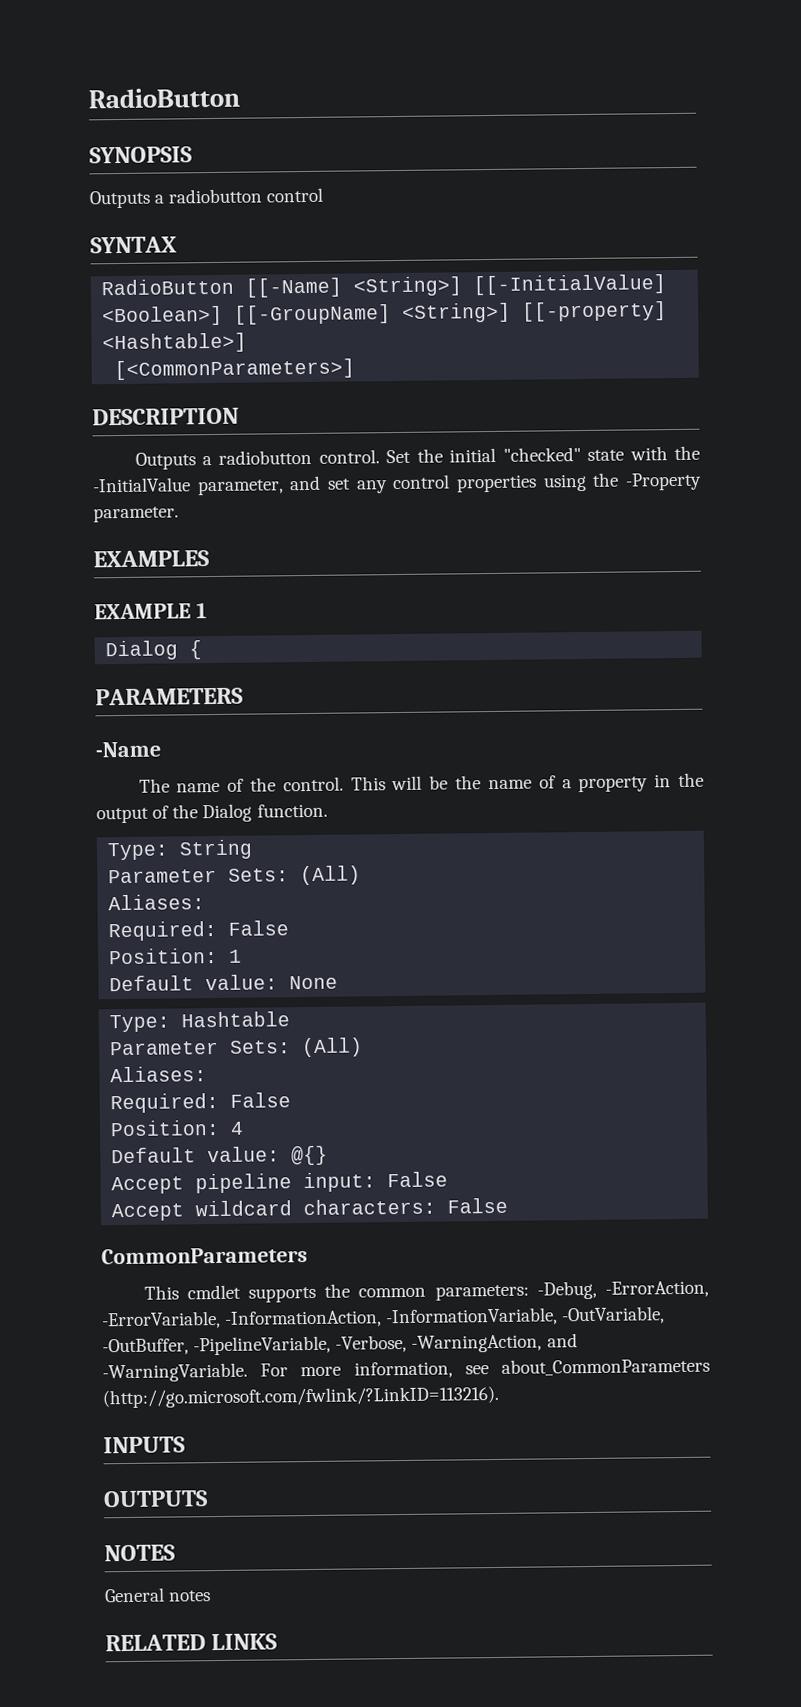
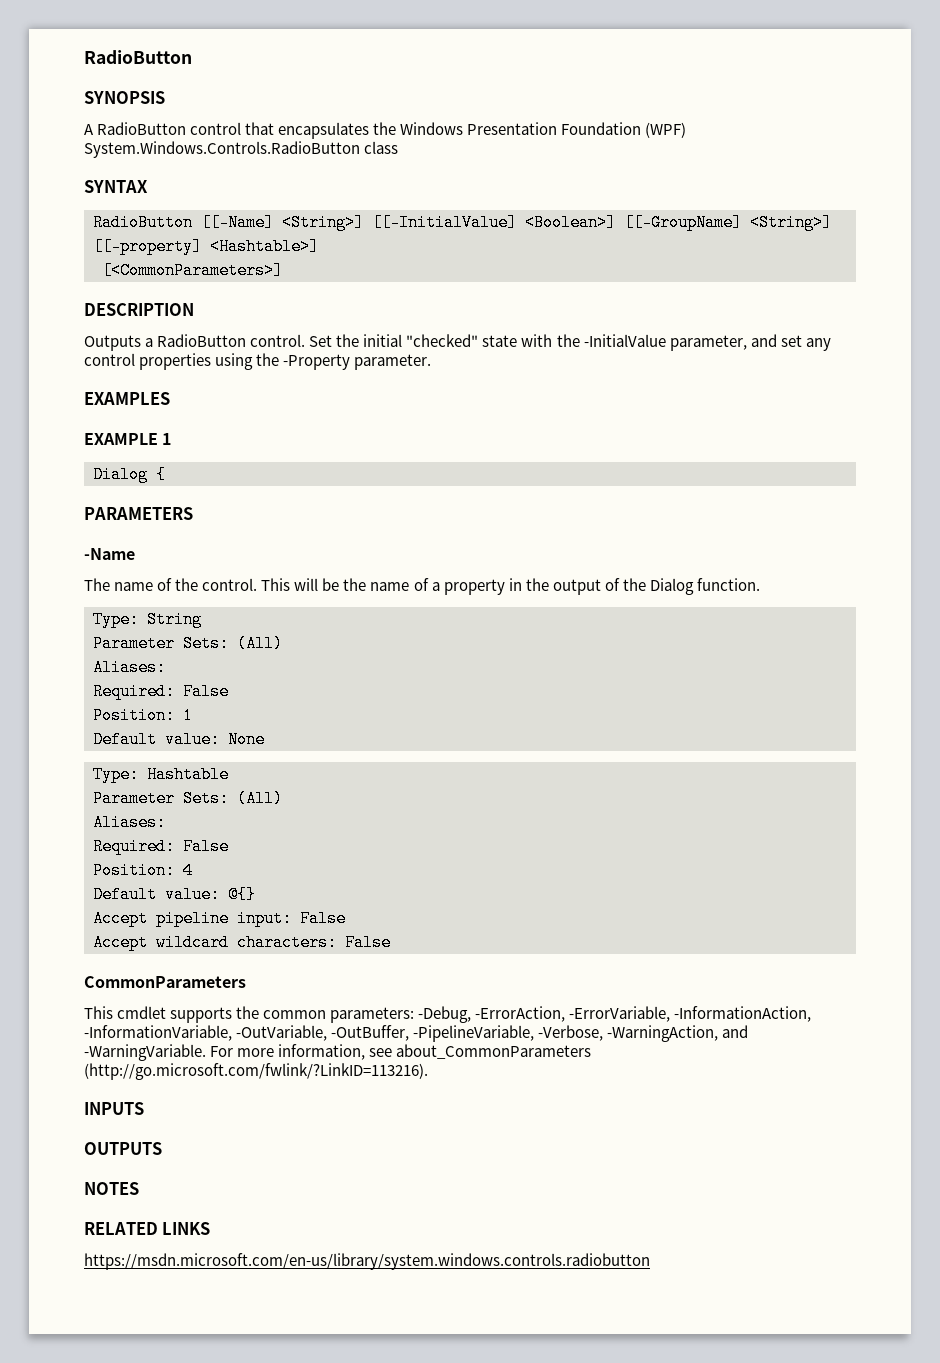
- Outputs a radiobutton control
+ A RadioButton control that encapsulates the Windows Presentation Foundation (WPF) System.Windows.Controls.RadioButton class
- Outputs a radiobutton control.
+ Outputs a RadioButton control.
- General notes
+ https://msdn.microsoft.com/en-us/library/system.windows.controls.radiobutton

